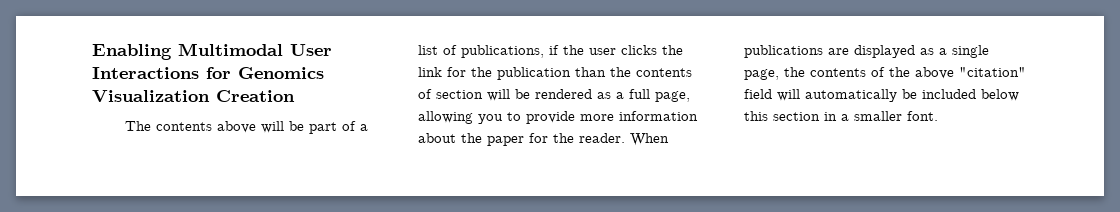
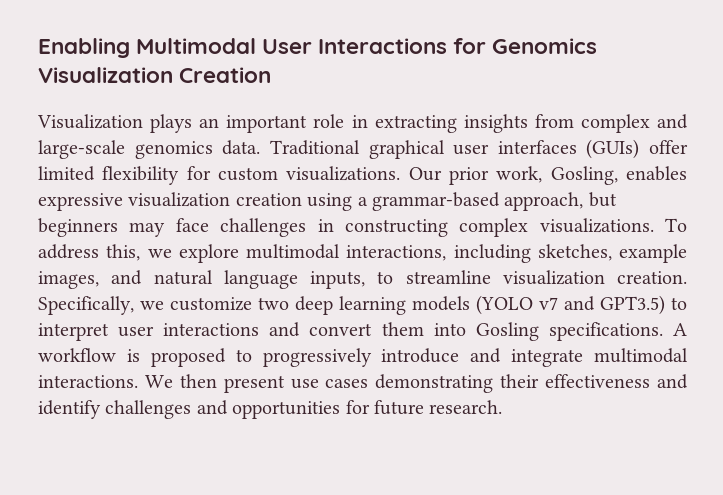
- The contents above will be part of a list of publications, if the user clicks the link for the publication than the contents of section will be rendered as a full page, allowing you to provide more information about the paper for the reader. When publications are displayed as a single page, the contents of the above "citation" field will automatically be included below this section in a smaller font.
+ Visualization plays an important role in extracting insights from complex and large-scale genomics data. Traditional graphical user interfaces (GUIs) offer limited flexibility for custom visualizations. Our prior work, Gosling, enables expressive visualization creation using a grammar-based approach, but beginners may face challenges in constructing complex visualizations. To address this, we explore multimodal interactions, including sketches, example images, and natural language inputs, to streamline visualization creation. Specifically, we customize two deep learning models (YOLO v7 and GPT3.5) to interpret user interactions and convert them into Gosling specifications. A workflow is proposed to progressively introduce and integrate multimodal interactions. We then present use cases demonstrating their effectiveness and identify challenges and opportunities for future research.

